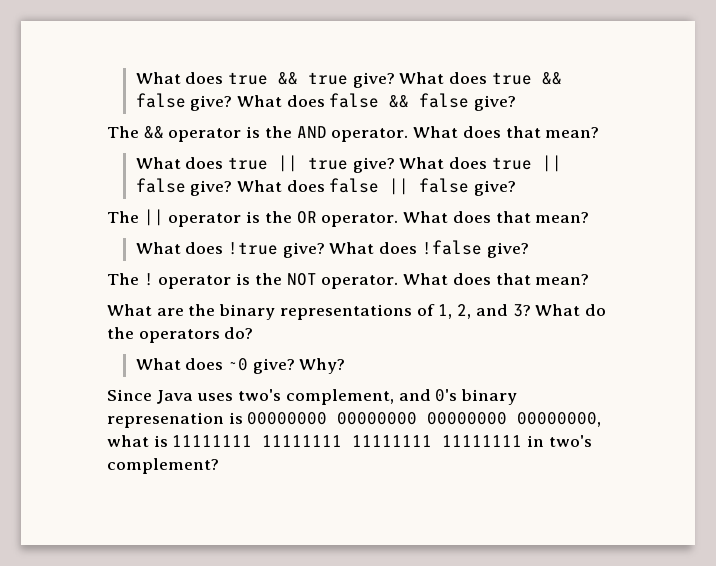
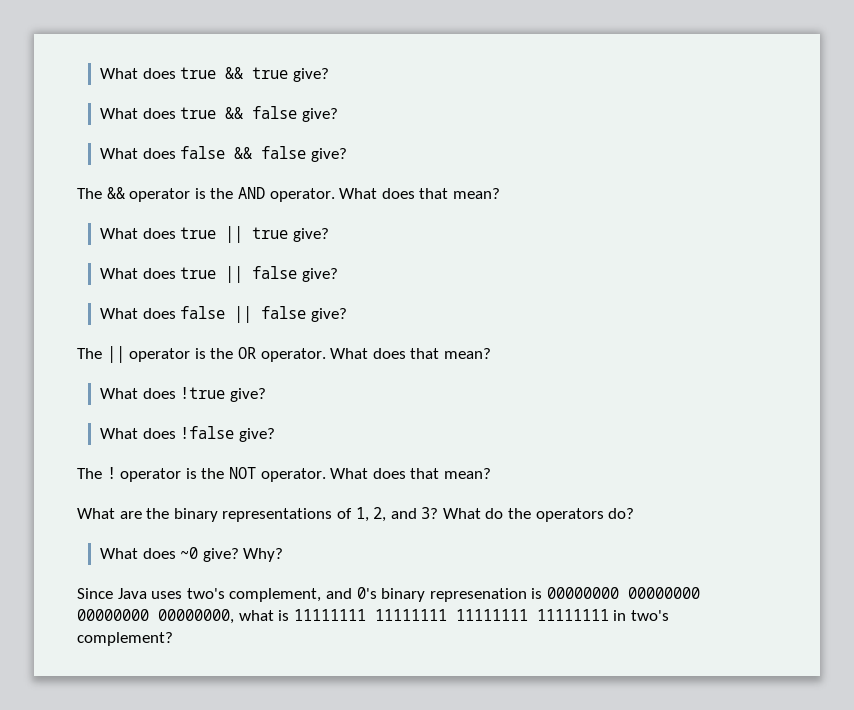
- What does true && true give? What does true && false give? What does false && false give?
+ What does true && true give?
+ What does true && false give?
+ What does false && false give?
- What does true || true give? What does true || false give? What does false || false give?
+ What does true || true give?
+ What does true || false give?
+ What does false || false give?
- What does !true give? What does !false give?
+ What does !true give?
+ What does !false give?

